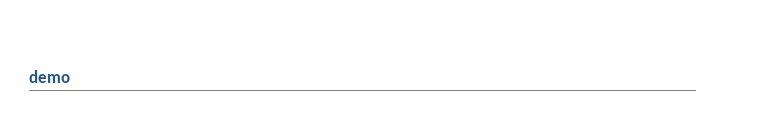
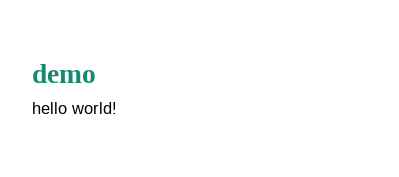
+ hello world!

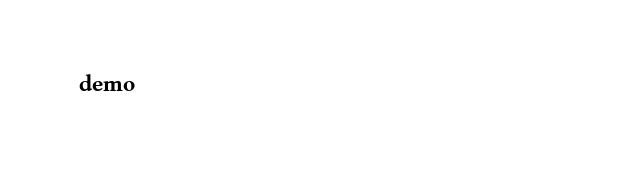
- hello world!

